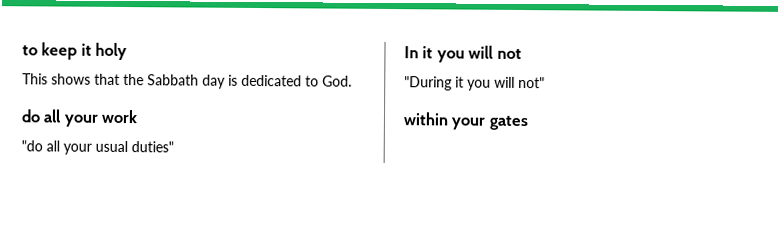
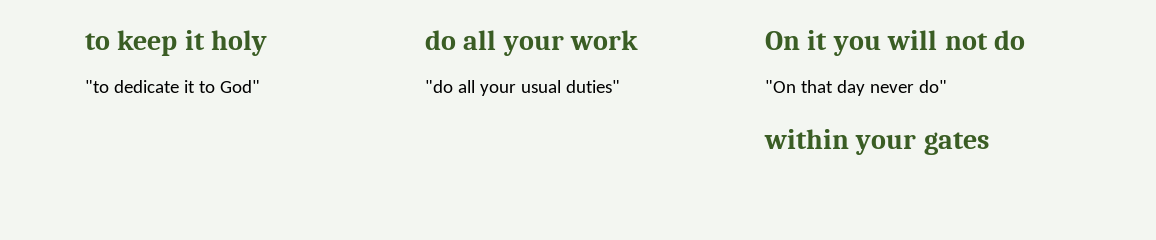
- This shows that the Sabbath day is dedicated to God.
+ "to dedicate it to God"
- In it you will not
- "During it you will not"
+ On it you will not do
+ "On that day never do"

